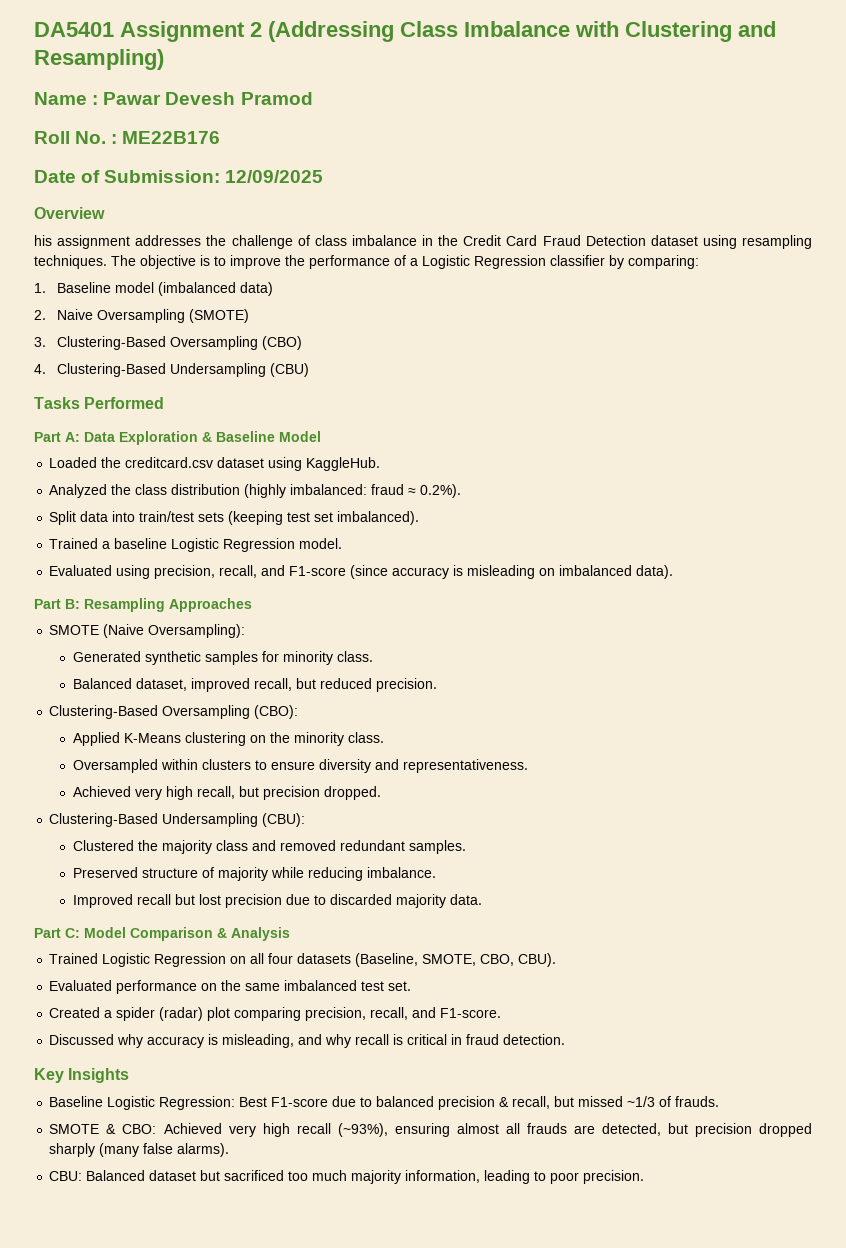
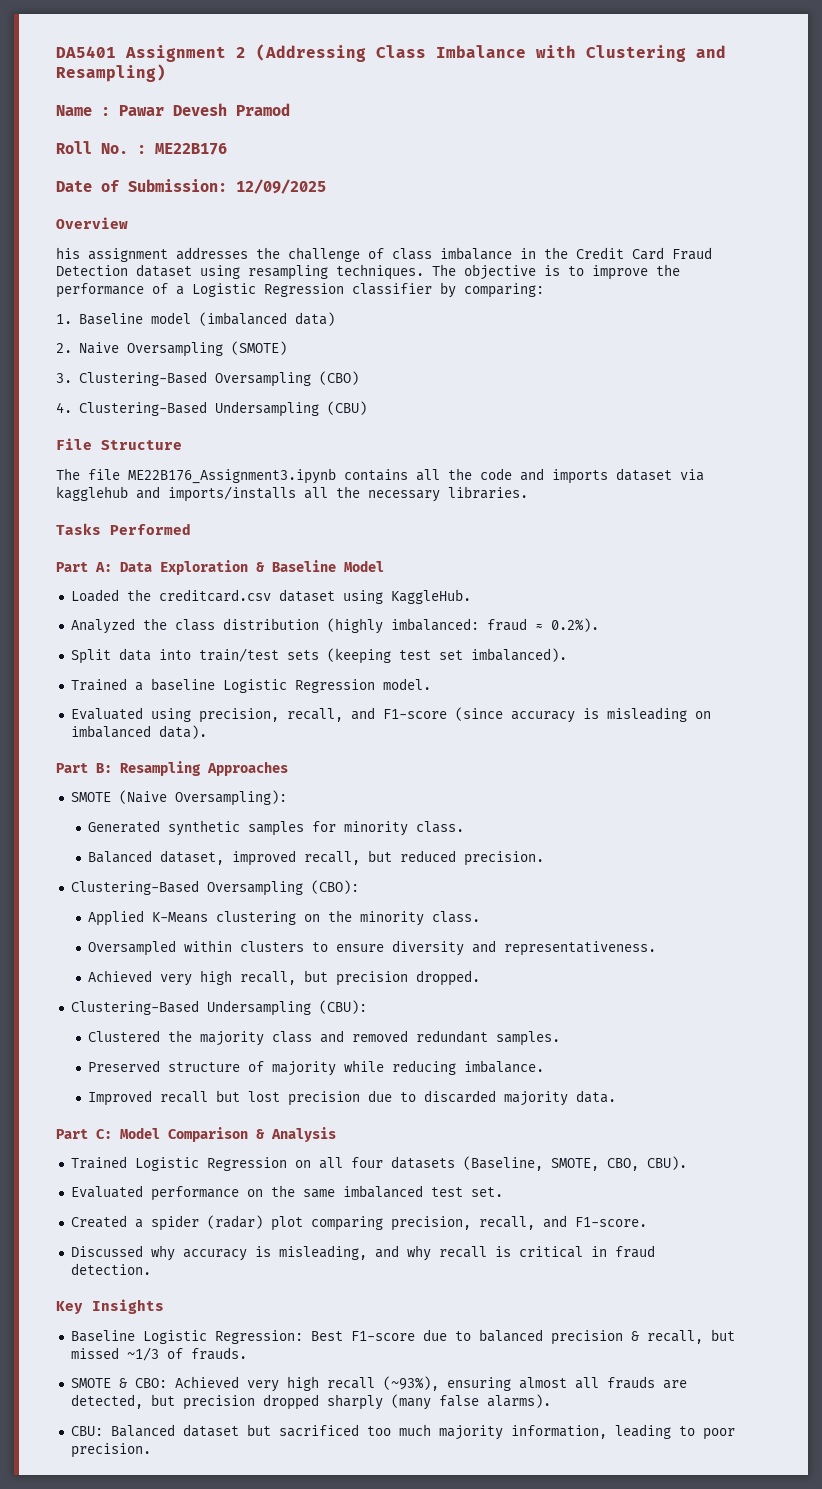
+ File Structure
+ The file ME22B176_Assignment3.ipynb contains all the code and imports dataset via kagglehub and imports/installs all the necessary libraries.

